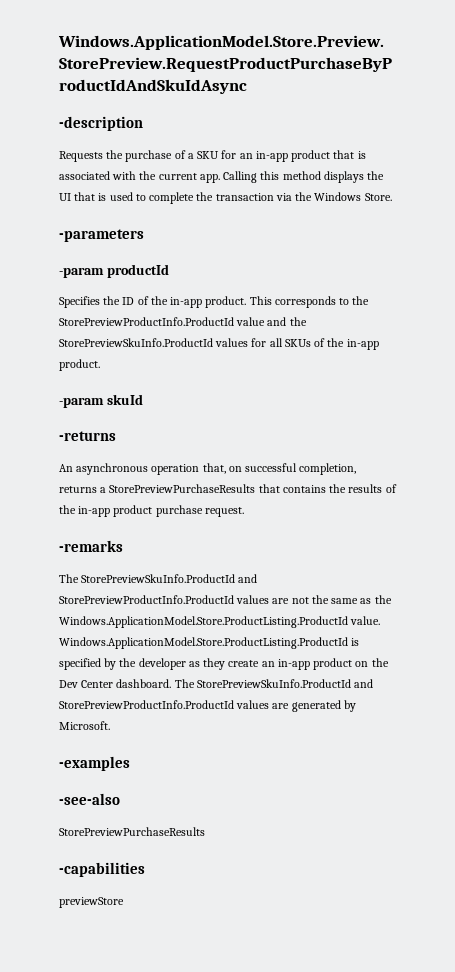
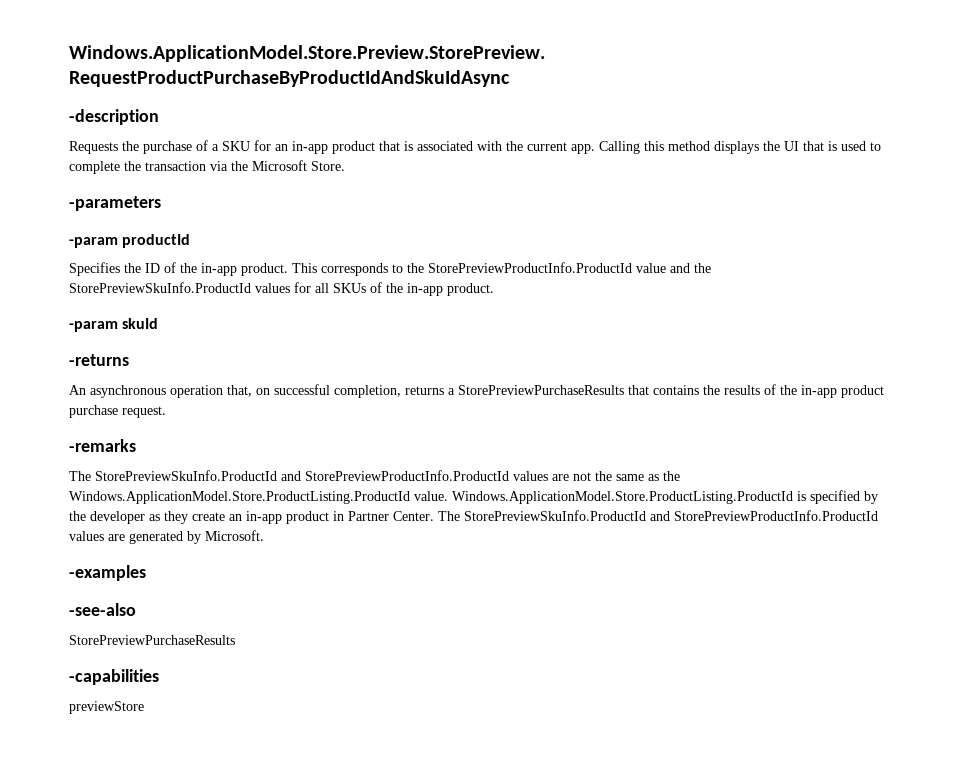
- Calling this method displays the UI that is used to complete the transaction via the Windows Store.
+ Calling this method displays the UI that is used to complete the transaction via the Microsoft Store.
- Windows.ApplicationModel.Store.ProductListing.ProductId is specified by the developer as they create an in-app product on the Dev Center dashboard.
+ Windows.ApplicationModel.Store.ProductListing.ProductId is specified by the developer as they create an in-app product in Partner Center.

